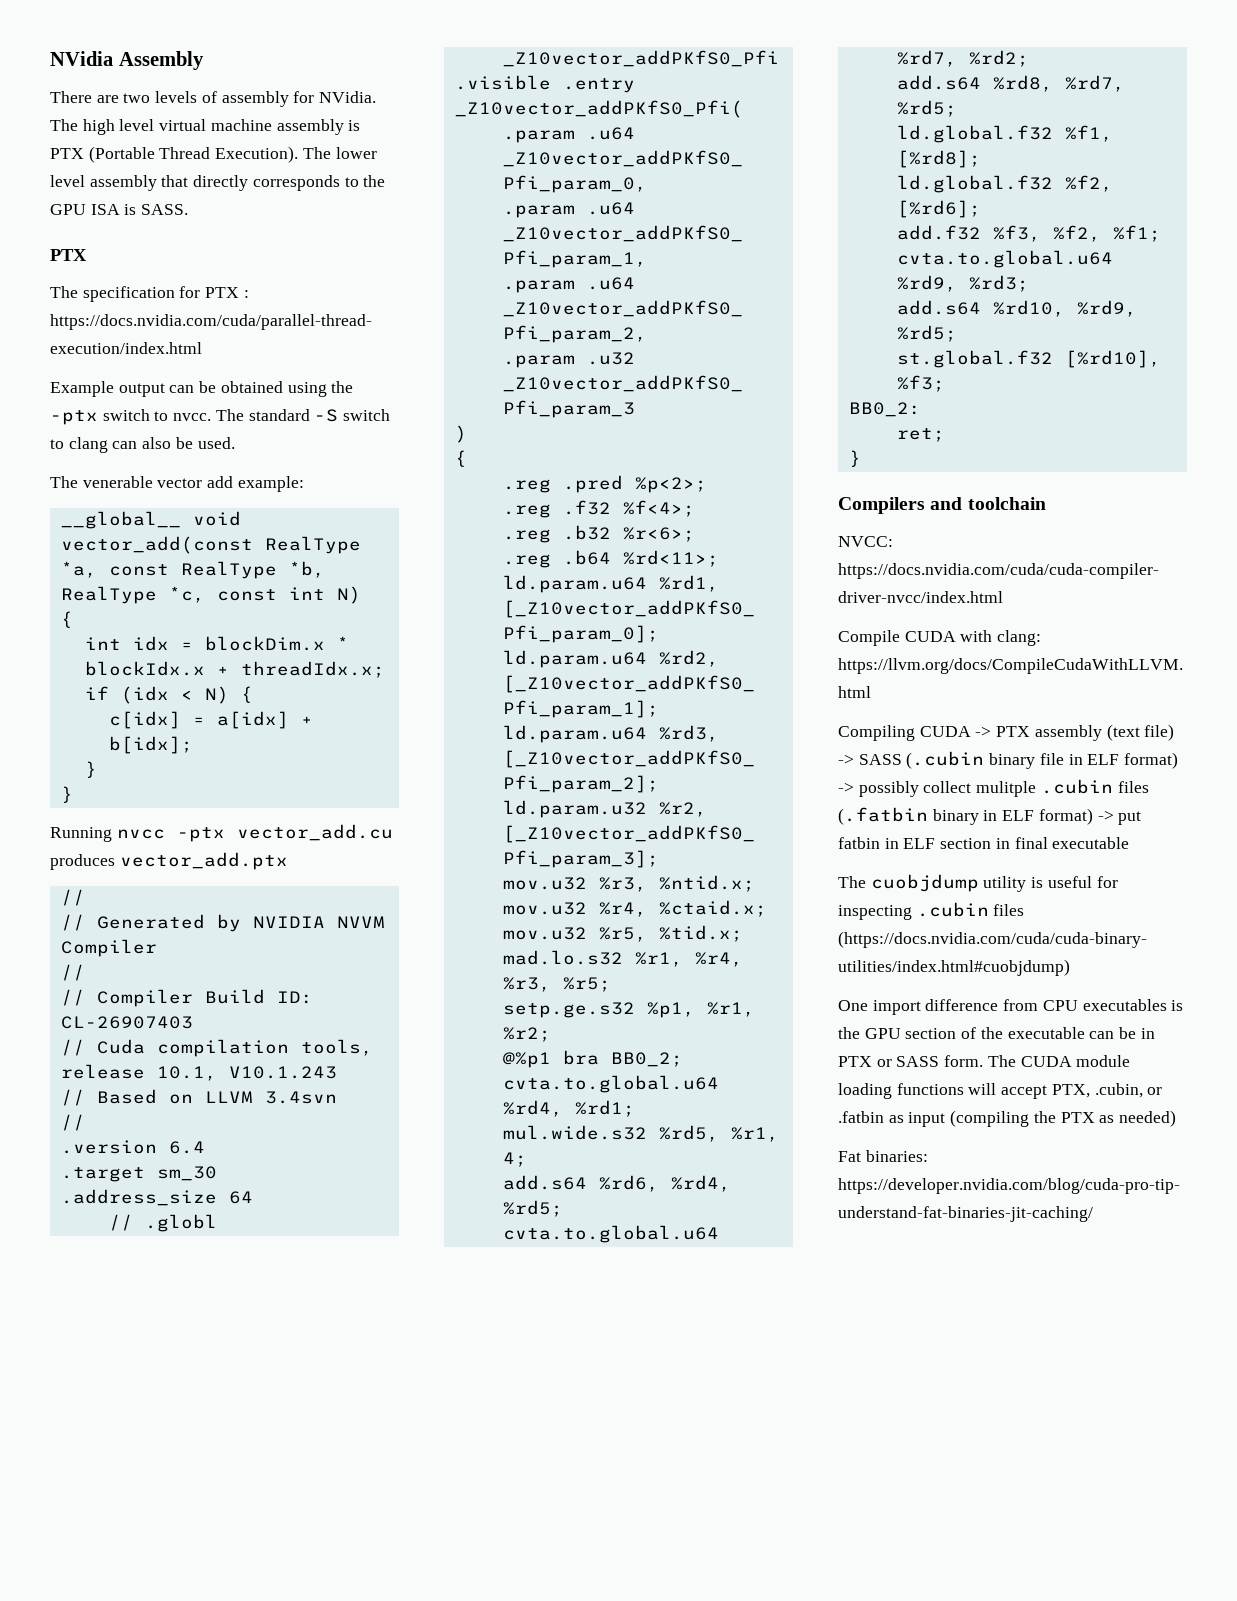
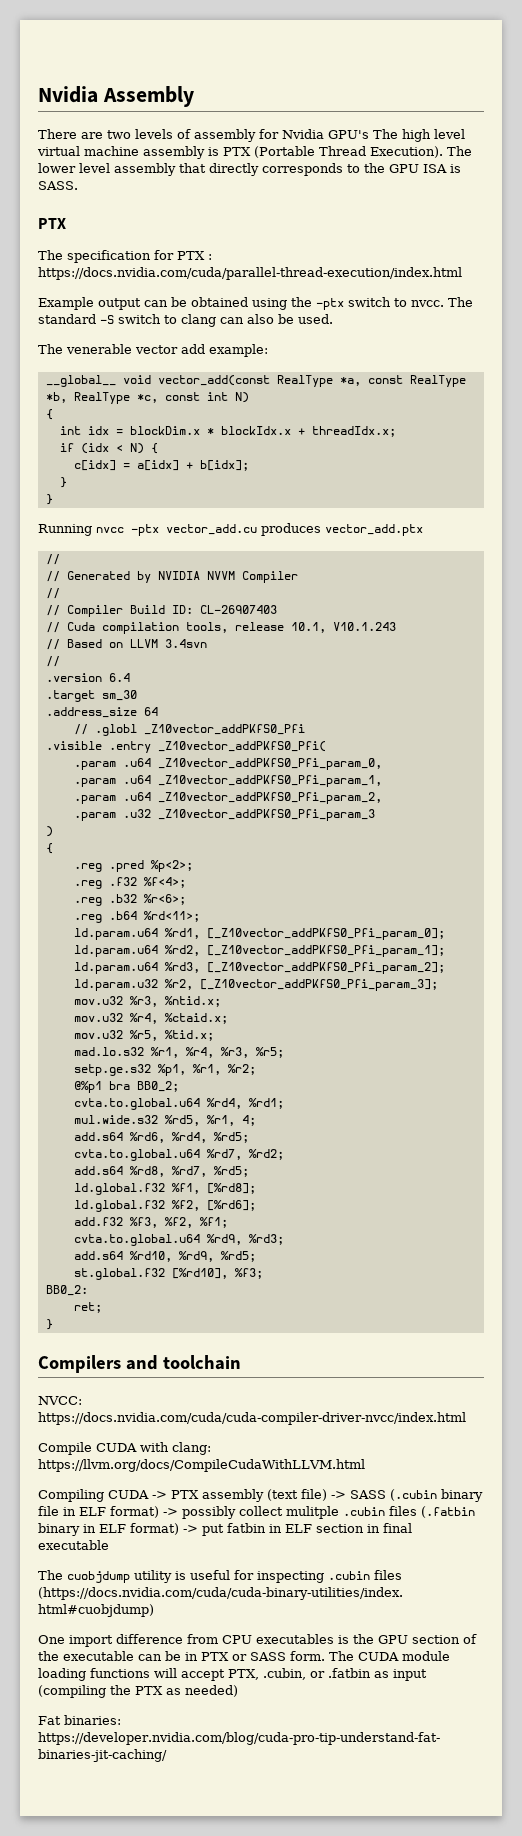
- NVidia Assembly
+ Nvidia Assembly
- There are two levels of assembly for NVidia. The high level virtual machine assembly is PTX (Portable Thread Execution).
+ There are two levels of assembly for Nvidia GPU's The high level virtual machine assembly is PTX (Portable Thread Execution).

